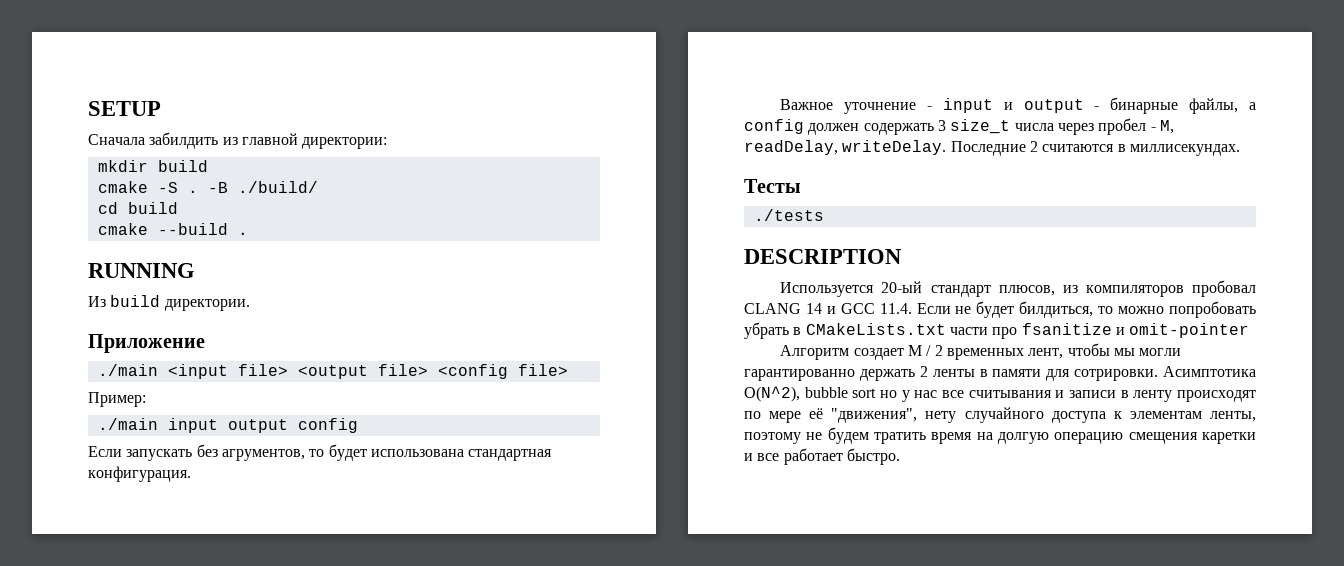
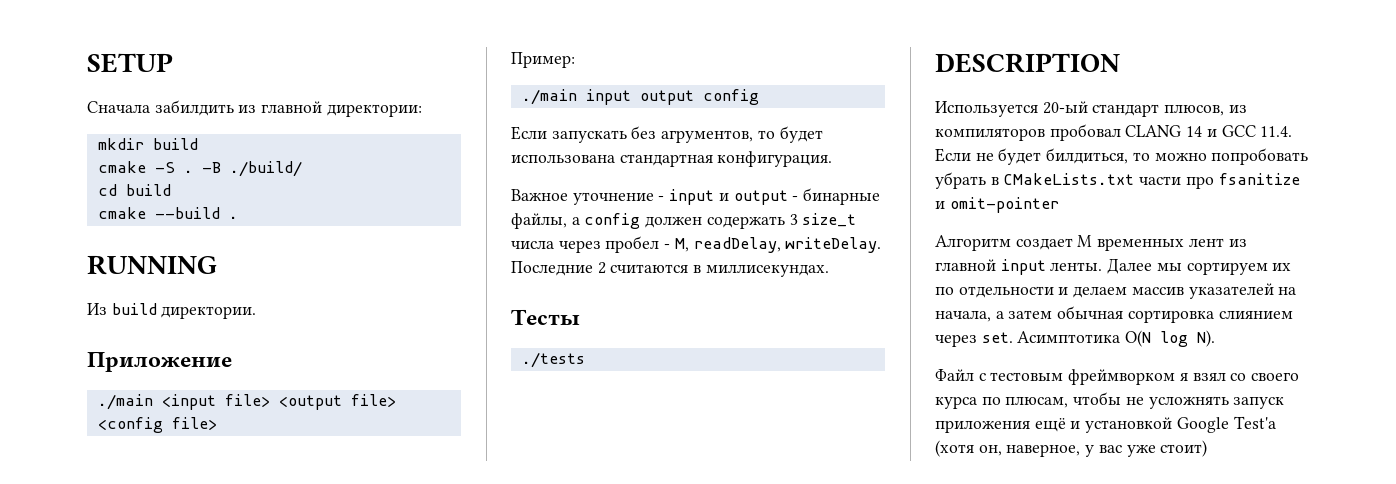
- Алгоритм создает M / 2 временных лент, чтобы мы могли гарантированно держать 2 ленты в памяти для сотрировки. Асимптотика O(N^2), bubble sort но у нас все считывания и записи в ленту происходят по мере её "движения", нету случайного доступа к элементам ленты, поэтому не будем тратить время на долгую операцию смещения каретки и все работает быстро.
+ Алгоритм создает M временных лент из главной input ленты. Далее мы сортируем их по отдельности и делаем массив указателей на начала, а затем обычная сортировка слиянием через set. Асимптотика O(N log N).
+ Файл с тестовым фреймворком я взял со своего курса по плюсам, чтобы не усложнять запуск приложения ещё и установкой Google Test'a (хотя он, наверное, у вас уже стоит)

